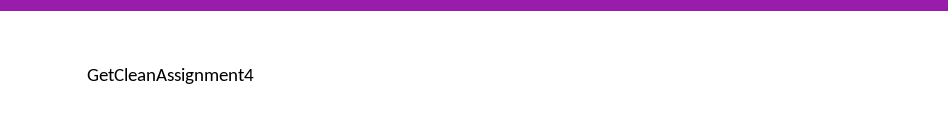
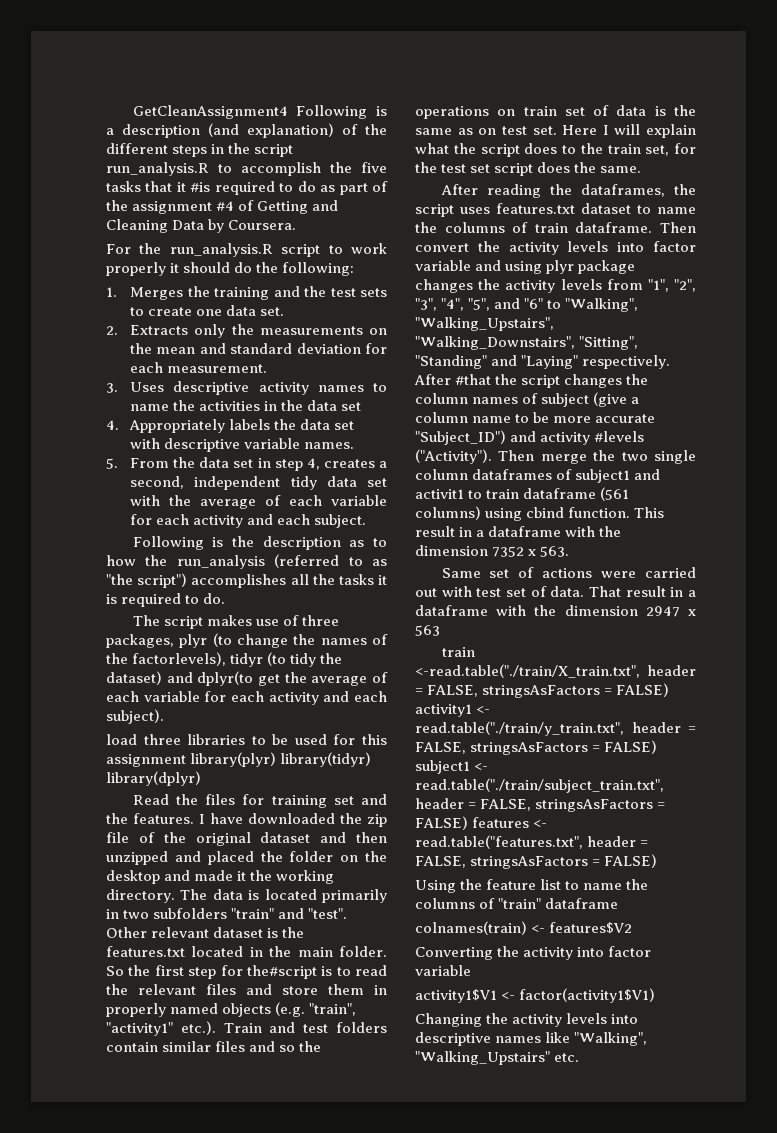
- GetCleanAssignment4
+ GetCleanAssignment4 Following is a description (and explanation) of the different steps in the script run_analysis.R to accomplish the five tasks that it #is required to do as part of the assignment #4 of Getting and Cleaning Data by Coursera.
+ For the run_analysis.R script to work properly it should do the following:
+ 1. Merges the training and the test sets to create one data set.
+ 2. Extracts only the measurements on the mean and standard deviation for each measurement.
+ 3. Uses descriptive activity names to name the activities in the data set
+ 4. Appropriately labels the data set with descriptive variable names.
+ 5. From the data set in step 4, creates a second, independent tidy data set with the average of each variable for each activity and each subject.
+ Following is the description as to how the run_analysis (referred to as "the script") accomplishes all the tasks it is required to do.
+ The script makes use of three packages, plyr (to change the names of the factorlevels), tidyr (to tidy the dataset) and dplyr(to get the average of each variable for each activity and each subject).
+ load three libraries to be used for this assignment library(plyr) library(tidyr) library(dplyr)
+ Read the files for training set and the features. I have downloaded the zip file of the original dataset and then unzipped and placed the folder on the desktop and made it the working directory. The data is located primarily in two subfolders "train" and "test". Other relevant dataset is the features.txt located in the main folder. So the first step for the#script is to read the relevant files and store them in properly named objects (e.g. "train", "activity1" etc.). Train and test folders contain similar files and so the operations on train set of data is the same as on test set. Here I will explain what the script does to the train set, for the test set script does the same.
+ After reading the dataframes, the script uses features.txt dataset to name the columns of train dataframe. Then convert the activity levels into factor variable and using plyr package changes the activity levels from "1", "2", "3", "4", "5", and "6" to "Walking", "Walking_Upstairs", "Walking_Downstairs", "Sitting", "Standing" and "Laying" respectively. After #that the script changes the column names of subject (give a column name to be more accurate "Subject_ID") and activity #levels ("Activity"). Then merge the two single column dataframes of subject1 and activit1 to train dataframe (561 columns) using cbind function. This result in a dataframe with the dimension 7352 x 563.
+ Same set of actions were carried out with test set of data. That result in a dataframe with the dimension 2947 x 563
+ train <-read.table("./train/X_train.txt", header = FALSE, stringsAsFactors = FALSE) activity1 <- read.table("./train/y_train.txt", header = FALSE, stringsAsFactors = FALSE) subject1 <- read.table("./train/subject_train.txt", header = FALSE, stringsAsFactors = FALSE) features <- read.table("features.txt", header = FALSE, stringsAsFactors = FALSE)
+ Using the feature list to name the columns of "train" dataframe
+ colnames(train) <- features$V2
+ Converting the activity into factor variable
+ activity1$V1 <- factor(activity1$V1)
+ Changing the activity levels into descriptive names like "Walking", "Walking_Upstairs" etc.

